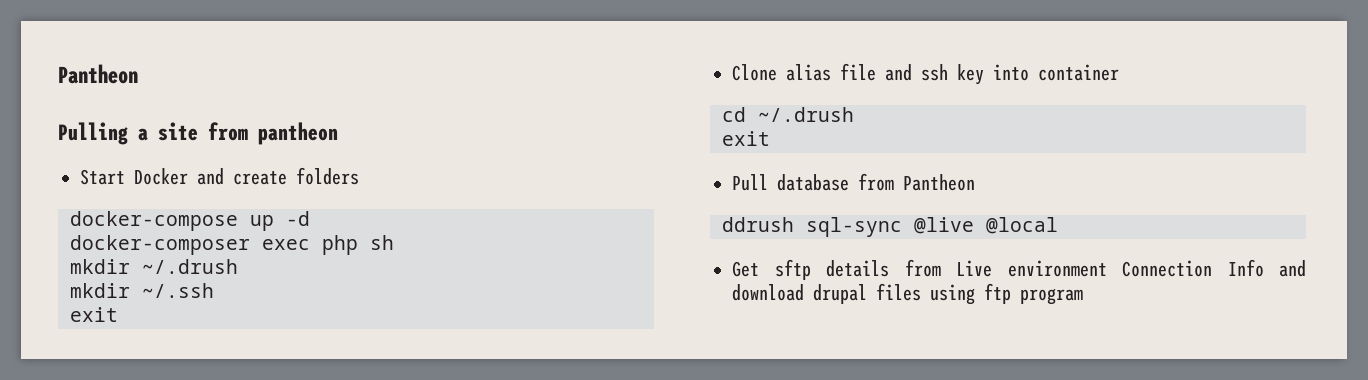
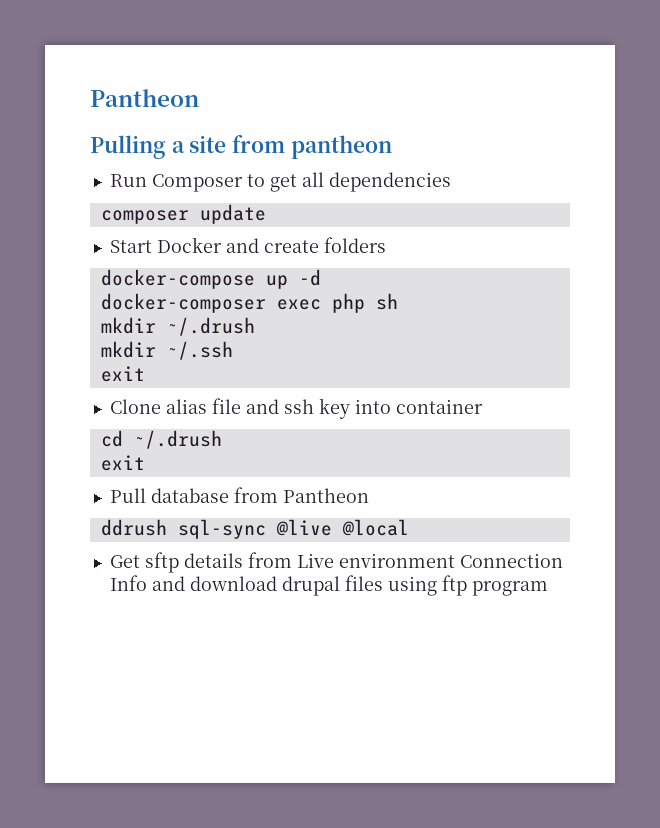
+ Run Composer to get all dependencies
+ composer update

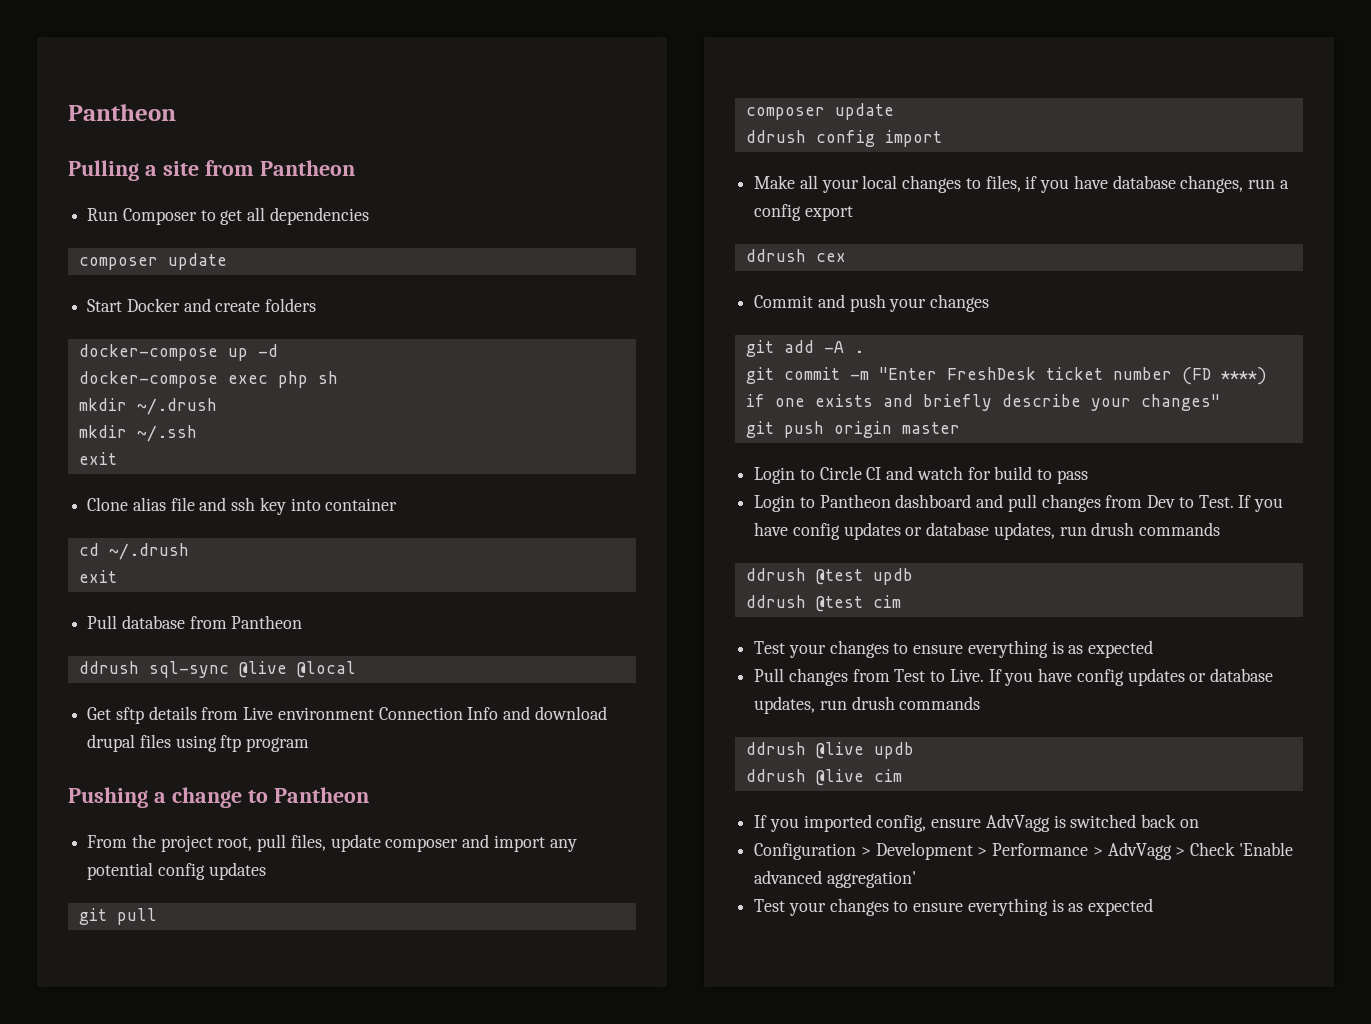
- Pulling a site from pantheon
+ Pulling a site from Pantheon
- docker-composer exec php sh
+ docker-compose exec php sh
+ Pushing a change to Pantheon
+ From the project root, pull files, update composer and import any potential config updates
+ git pull
+ composer update
+ ddrush config import
+ Make all your local changes to files, if you have database changes, run a config export
+ ddrush cex
+ Commit and push your changes
+ git add -A .
+ git commit -m "Enter FreshDesk ticket number (FD ****) if one exists and briefly describe your changes"
+ git push origin master
+ Login to Circle CI and watch for build to pass
+ Login to Pantheon dashboard and pull changes from Dev to Test. If you have config updates or database updates, run drush commands
+ ddrush @test updb
+ ddrush @test cim
+ Test your changes to ensure everything is as expected
+ Pull changes from Test to Live. If you have config updates or database updates, run drush commands
+ ddrush @live updb
+ ddrush @live cim
+ If you imported config, ensure AdvVagg is switched back on
+ Configuration > Development > Performance > AdvVagg > Check 'Enable advanced aggregation'
+ Test your changes to ensure everything is as expected

